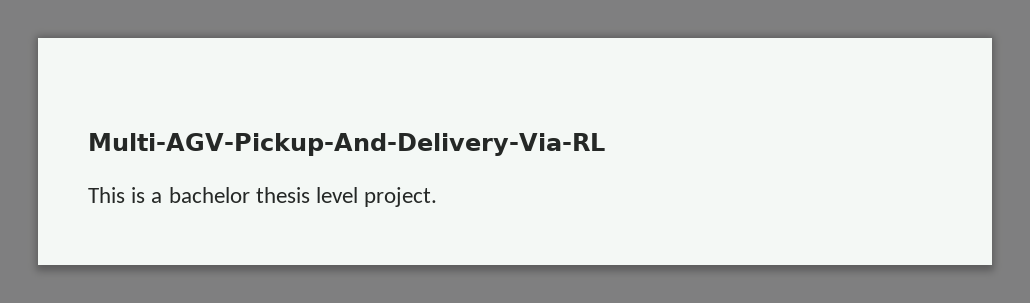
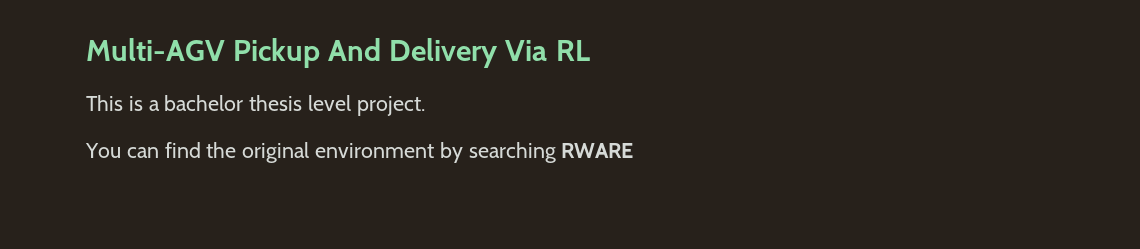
- Multi-AGV-Pickup-And-Delivery-Via-RL
+ Multi-AGV Pickup And Delivery Via RL
+ You can find the original environment by searching RWARE

